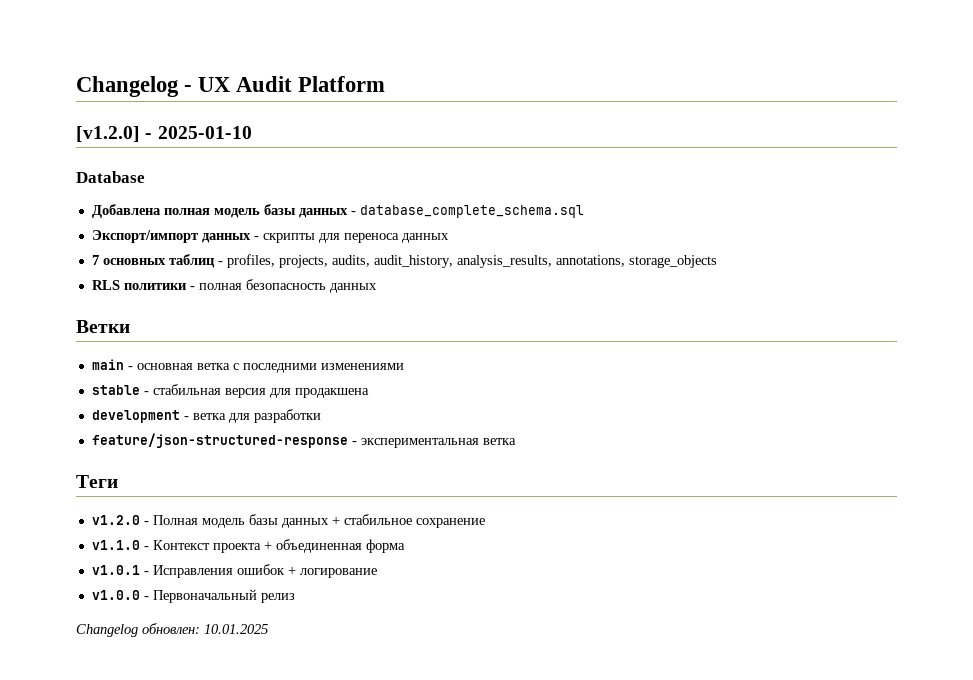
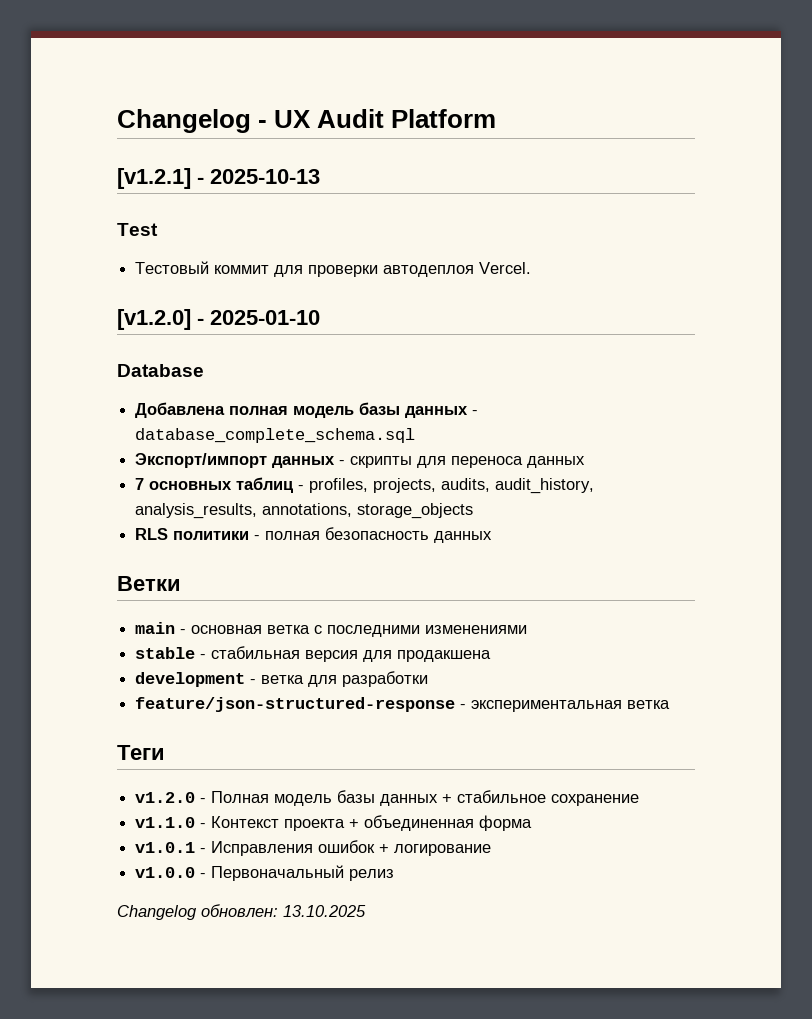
+ [v1.2.1] - 2025-10-13
+ Test
+ Тестовый коммит для проверки автодеплоя Vercel.
- Changelog обновлен: 10.01.2025
+ Changelog обновлен: 13.10.2025

